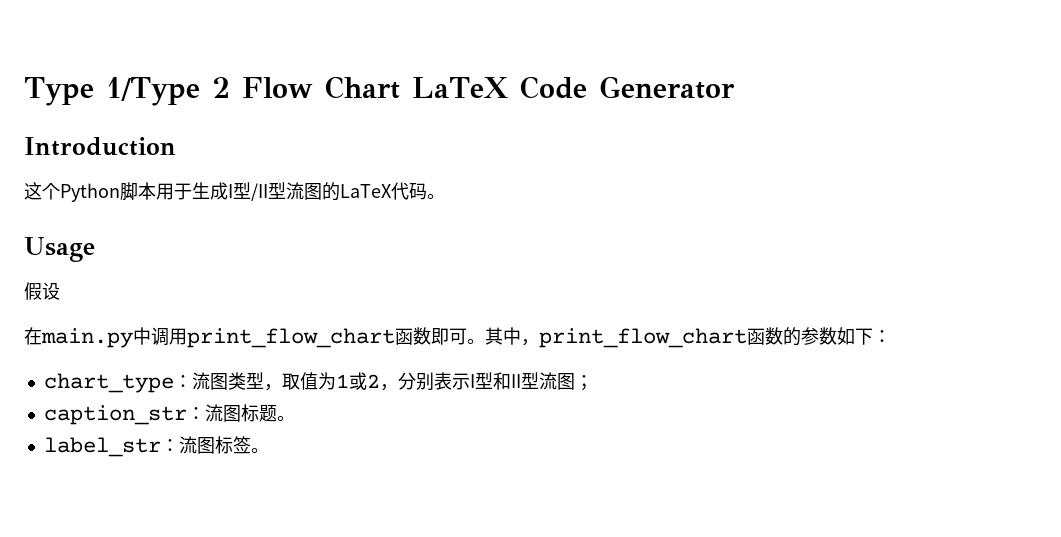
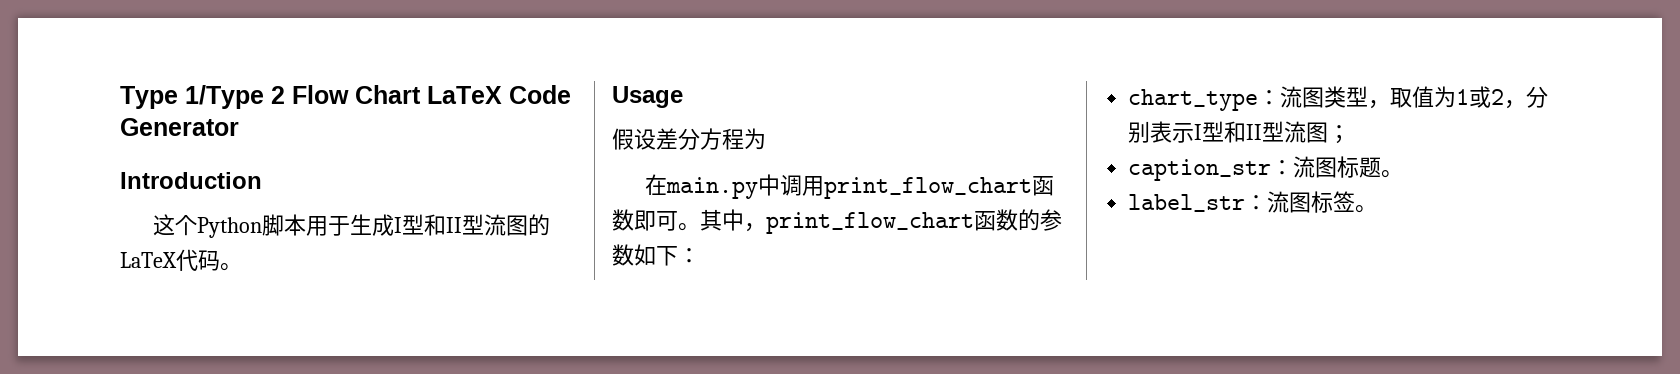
- 这个Python脚本用于生成I型/II型流图的LaTeX代码。
+ 这个Python脚本用于生成I型和II型流图的LaTeX代码。
- 假设
+ 假设差分方程为

